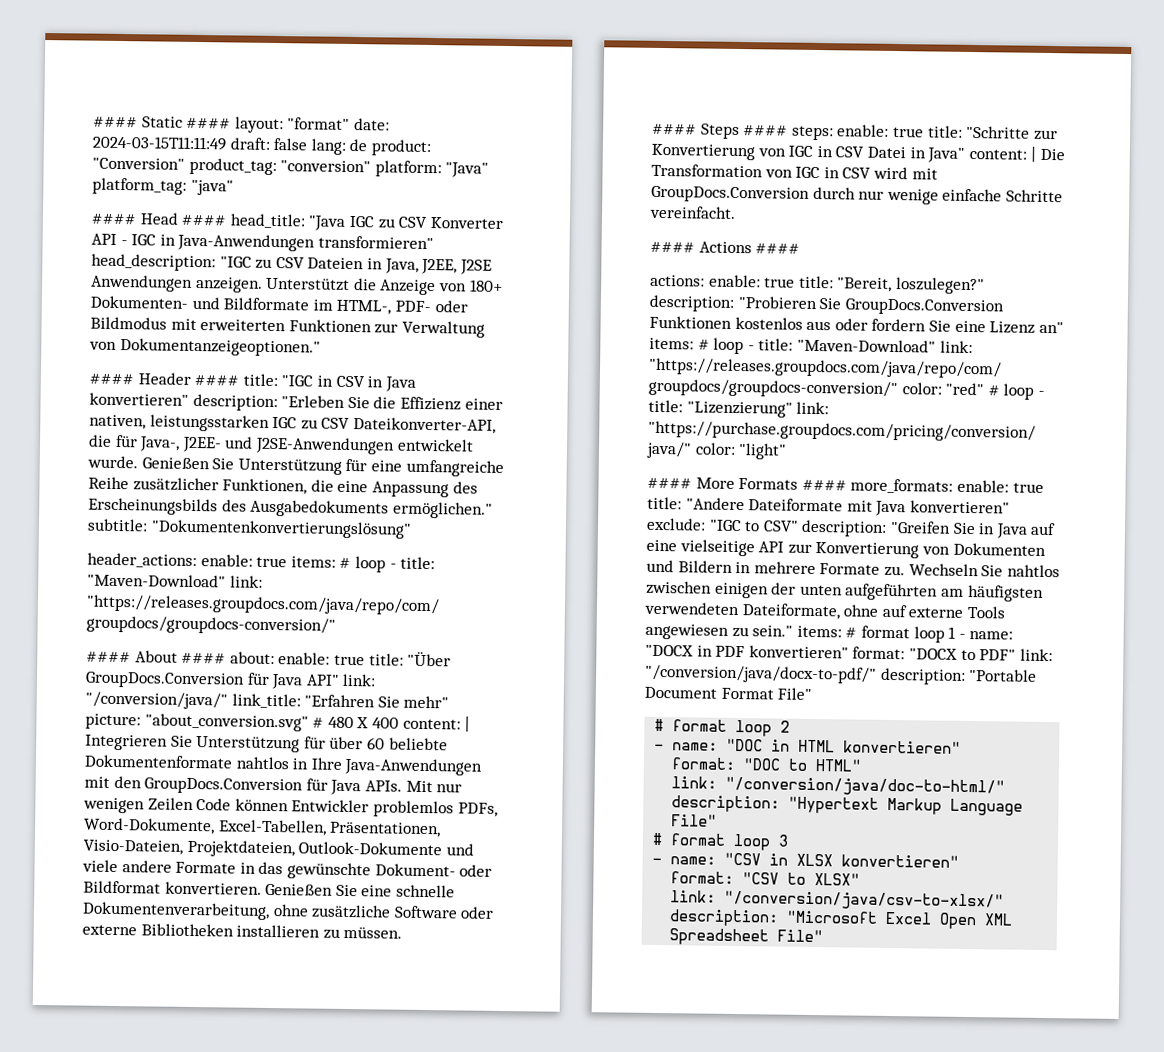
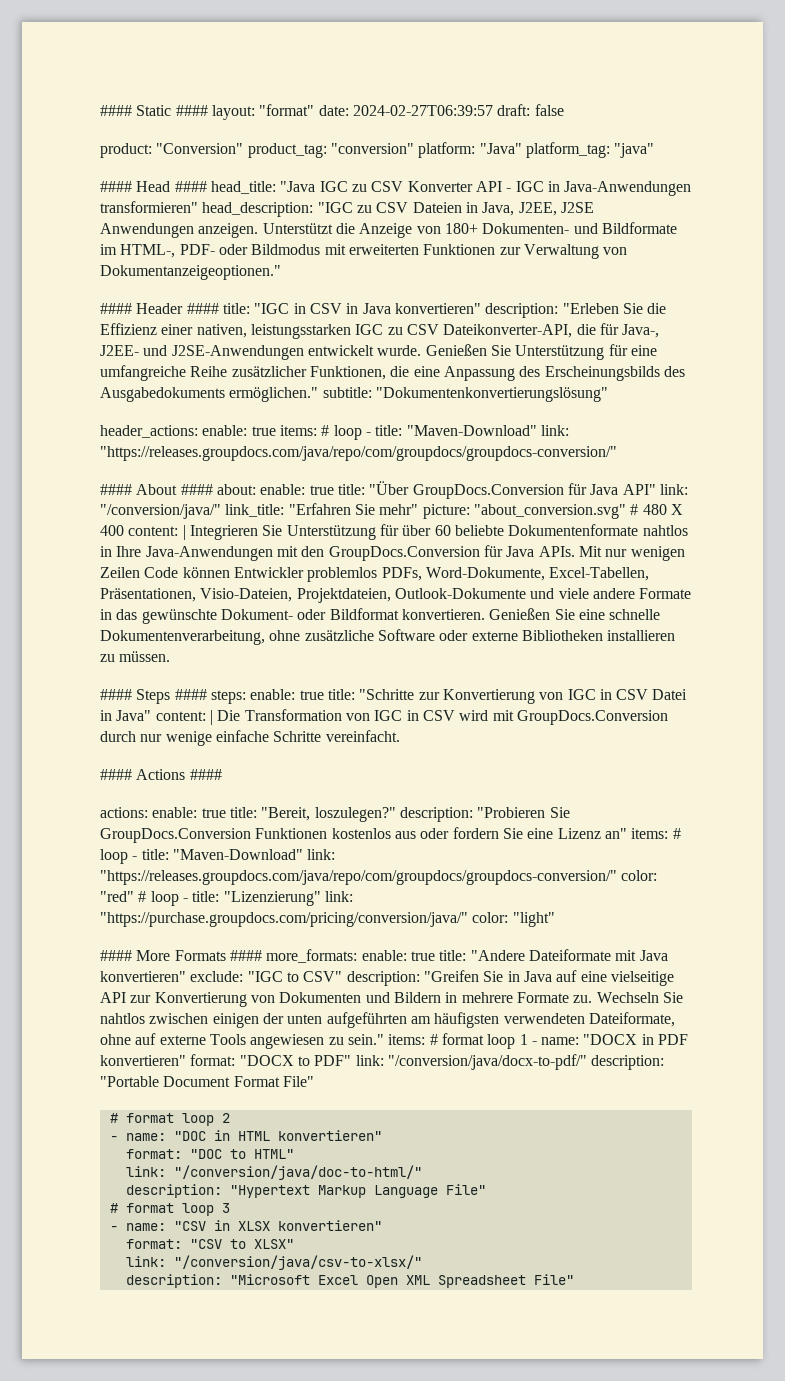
- #### Static #### layout: "format" date: 2024-03-15T11:11:49 draft: false lang: de product: "Conversion" product_tag: "conversion" platform: "Java" platform_tag: "java"
+ #### Static #### layout: "format" date: 2024-02-27T06:39:57 draft: false
+ product: "Conversion" product_tag: "conversion" platform: "Java" platform_tag: "java"

